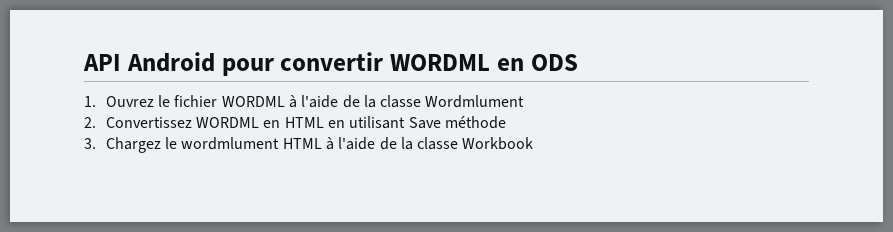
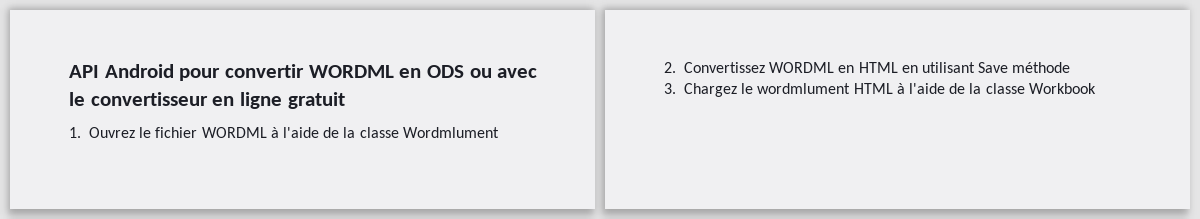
- API Android pour convertir WORDML en ODS
+ API Android pour convertir WORDML en ODS ou avec le convertisseur en ligne gratuit

